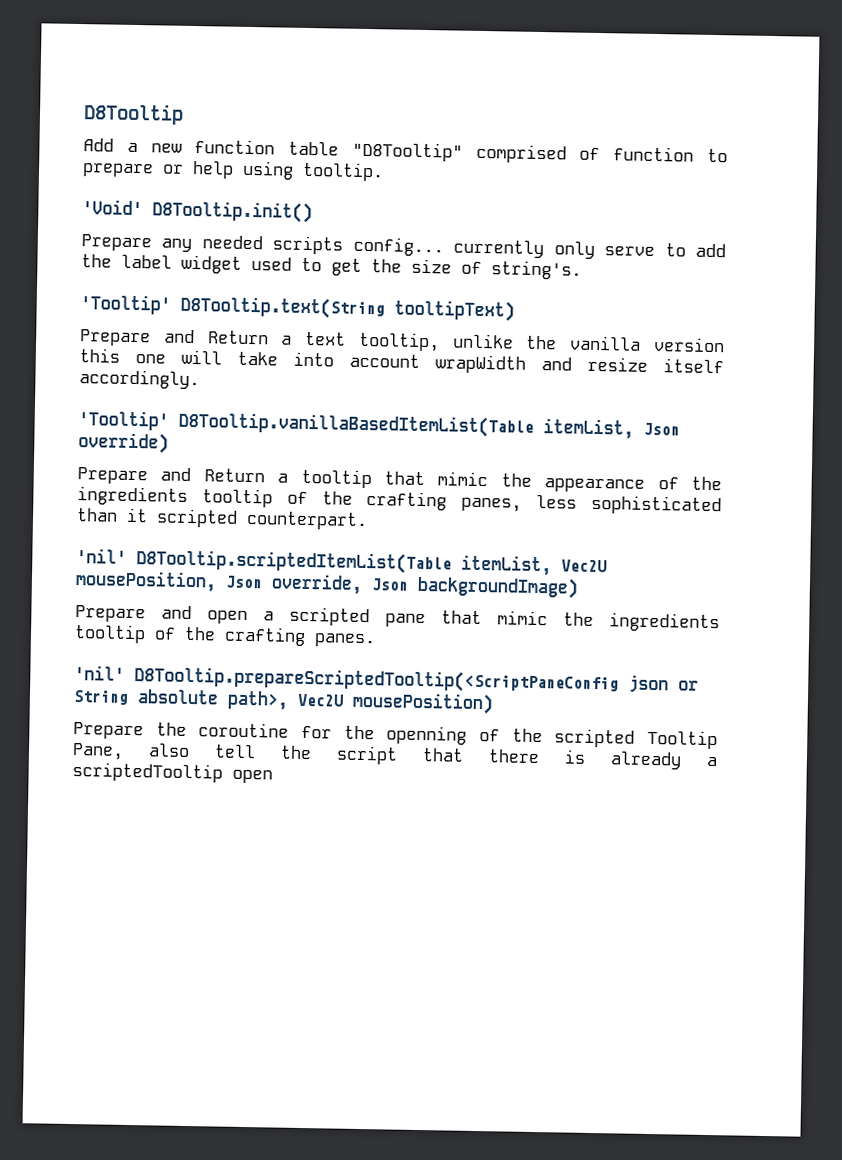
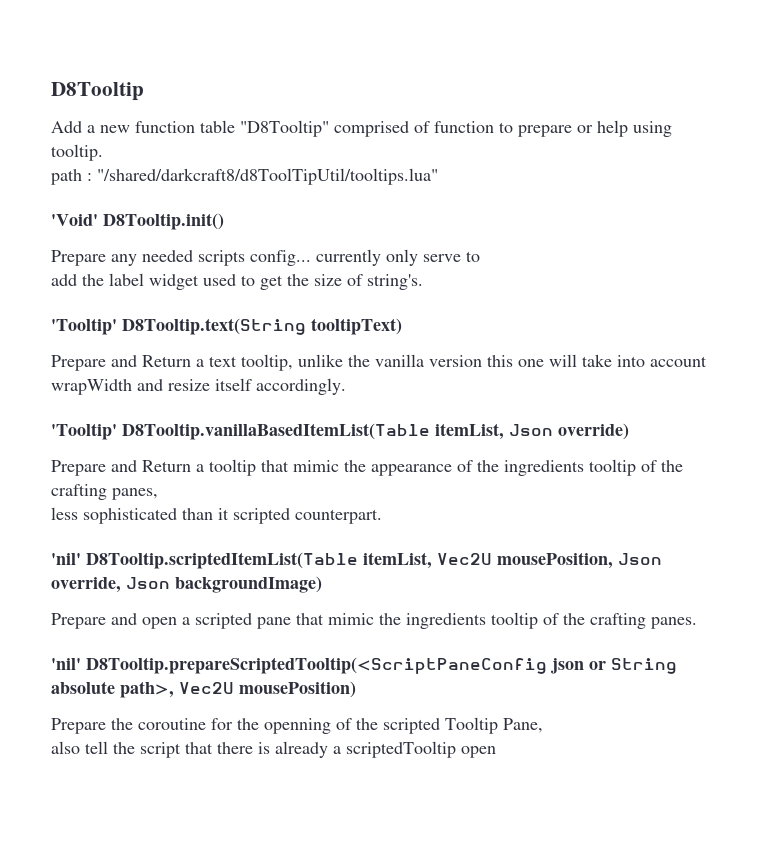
+ path : "/shared/darkcraft8/d8ToolTipUtil/tooltips.lua"
- Prepare any needed scripts config... currently only serve to add the label widget used to get the size of string's.
+ Prepare any needed scripts config... currently only serve to
+ add the label widget used to get the size of string's.
- Prepare and Return a tooltip that mimic the appearance of the ingredients tooltip of the crafting panes, less sophisticated than it scripted counterpart.
+ Prepare and Return a tooltip that mimic the appearance of the ingredients tooltip of the crafting panes,
+ less sophisticated than it scripted counterpart.
- Prepare the coroutine for the openning of the scripted Tooltip Pane, also tell the script that there is already a scriptedTooltip open
+ Prepare the coroutine for the openning of the scripted Tooltip Pane,
+ also tell the script that there is already a scriptedTooltip open

